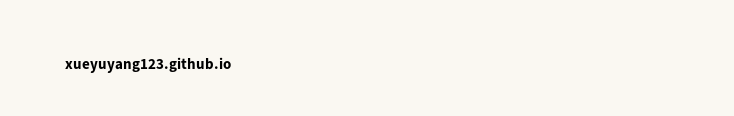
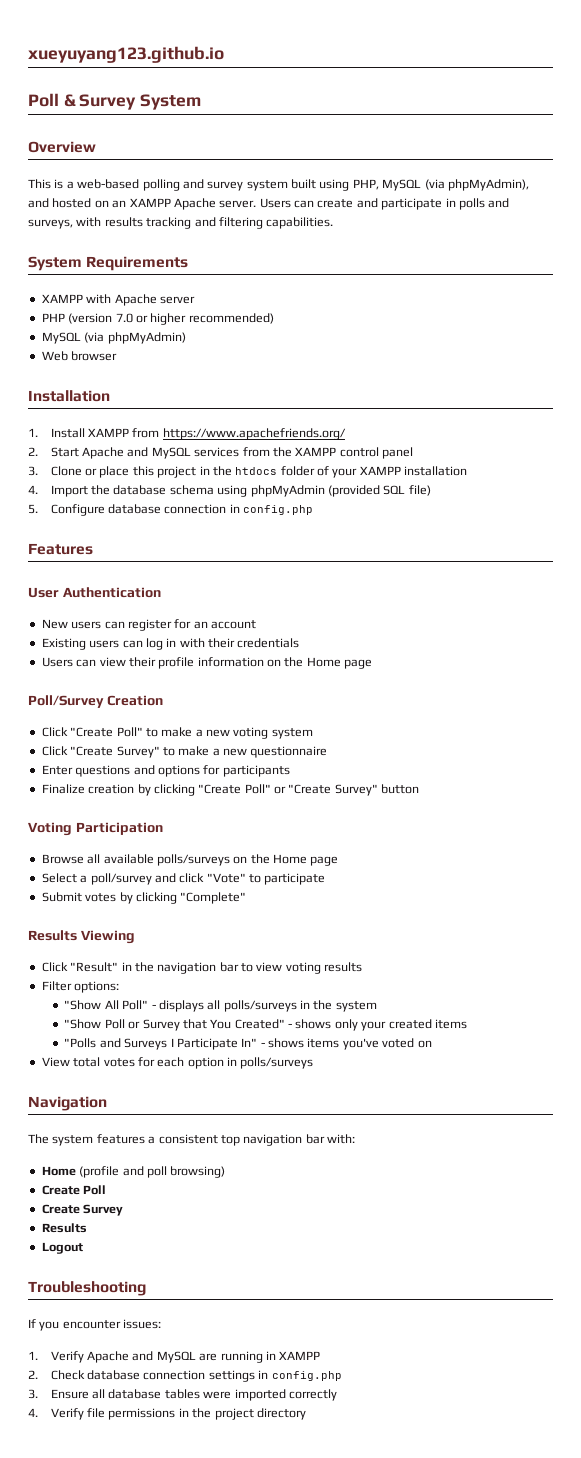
+ Poll & Survey System
+ Overview
+ This is a web-based polling and survey system built using PHP, MySQL (via phpMyAdmin), and hosted on an XAMPP Apache server. Users can create and participate in polls and surveys, with results tracking and filtering capabilities.
+ System Requirements
+ XAMPP with Apache server
+ PHP (version 7.0 or higher recommended)
+ MySQL (via phpMyAdmin)
+ Web browser
+ Installation
+ 1. Install XAMPP from https://www.apachefriends.org/
+ 2. Start Apache and MySQL services from the XAMPP control panel
+ 3. Clone or place this project in the htdocs folder of your XAMPP installation
+ 4. Import the database schema using phpMyAdmin (provided SQL file)
+ 5. Configure database connection in config.php
+ Features
+ User Authentication
+ New users can register for an account
+ Existing users can log in with their credentials
+ Users can view their profile information on the Home page
+ Poll/Survey Creation
+ Click "Create Poll" to make a new voting system
+ Click "Create Survey" to make a new questionnaire
+ Enter questions and options for participants
+ Finalize creation by clicking "Create Poll" or "Create Survey" button
+ Voting Participation
+ Browse all available polls/surveys on the Home page
+ Select a poll/survey and click "Vote" to participate
+ Submit votes by clicking "Complete"
+ Results Viewing
+ Click "Result" in the navigation bar to view voting results
+ Filter options:
+ "Show All Poll" - displays all polls/surveys in the system
+ "Show Poll or Survey that You Created" - shows only your created items
+ "Polls and Surveys I Participate In" - shows items you've voted on
+ View total votes for each option in polls/surveys
+ Navigation
+ The system features a consistent top navigation bar with:
+ Home (profile and poll browsing)
+ Create Poll
+ Create Survey
+ Results
+ Logout
+ Troubleshooting
+ If you encounter issues:
+ 1. Verify Apache and MySQL are running in XAMPP
+ 2. Check database connection settings in config.php
+ 3. Ensure all database tables were imported correctly
+ 4. Verify file permissions in the project directory

